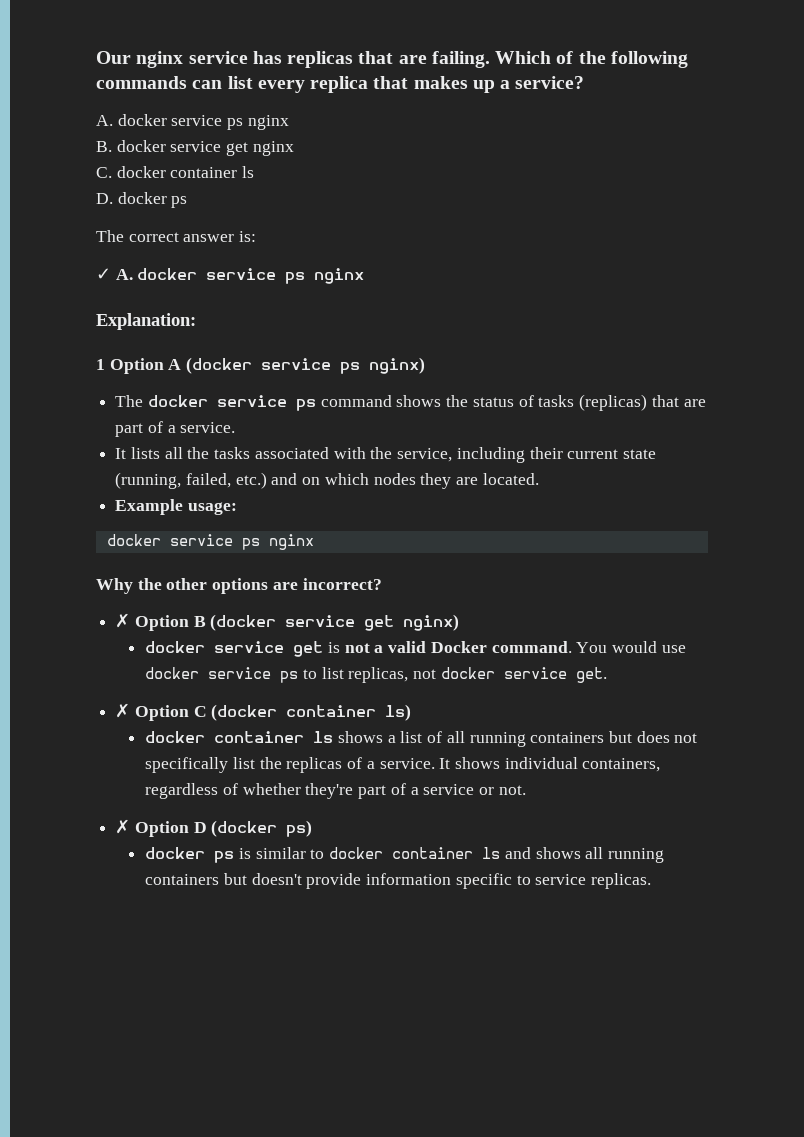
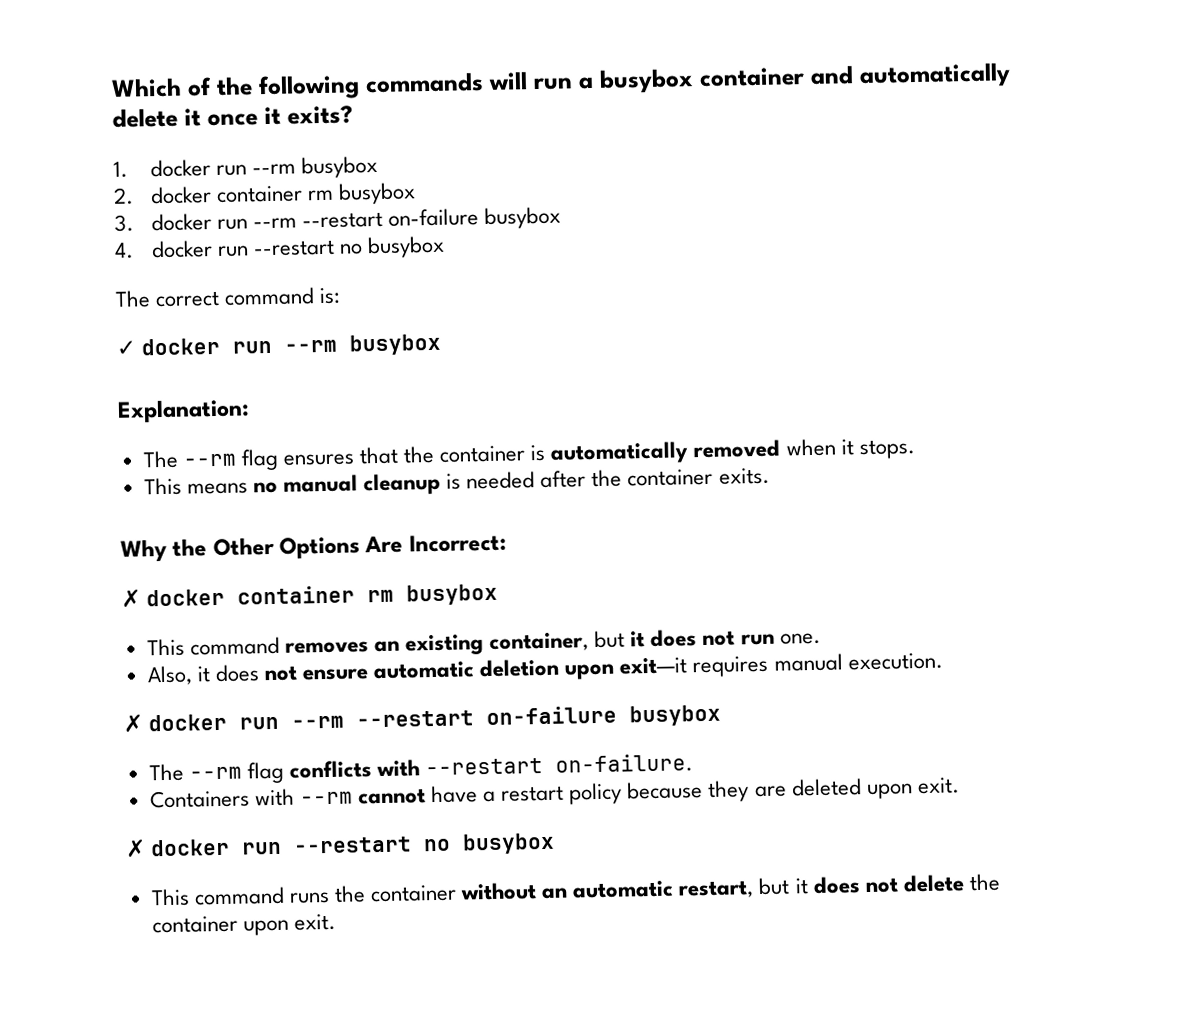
- Our nginx service has replicas that are failing. Which of the following commands can list every replica that makes up a service?
- A. docker service ps nginx
- B. docker service get nginx
- C. docker container ls
- D. docker ps
+ Which of the following commands will run a busybox container and automatically delete it once it exits?
+ 1. docker run --rm busybox
+ 2. docker container rm busybox
+ 3. docker run --rm --restart on-failure busybox
+ 4. docker run --restart no busybox
- The correct answer is:
+ The correct command is:
- ✓ A. docker service ps nginx
+ ✓ docker run --rm busybox
  Explanation:
- 1 Option A (docker service ps nginx)
- The docker service ps command shows the status of tasks (replicas) that are part of a service.
- It lists all the tasks associated with the service, including their current state (running, failed, etc.) and on which nodes they are located.
- Example usage:
- docker service ps nginx
- Why the other options are incorrect?
- ✗ Option B (docker service get nginx)
- docker service get is not a valid Docker command. You would use docker service ps to list replicas, not docker service get.
- ✗ Option C (docker container ls)
- docker container ls shows a list of all running containers but does not specifically list the replicas of a service. It shows individual containers, regardless of whether they're part of a service or not.
- ✗ Option D (docker ps)
- docker ps is similar to docker container ls and shows all running containers but doesn't provide information specific to service replicas.
+ The --rm flag ensures that the container is automatically removed when it stops.
+ This means no manual cleanup is needed after the container exits.
+ Why the Other Options Are Incorrect:
+ ✗ docker container rm busybox
+ This command removes an existing container, but it does not run one.
+ Also, it does not ensure automatic deletion upon exit—it requires manual execution.
+ ✗ docker run --rm --restart on-failure busybox
+ The --rm flag conflicts with --restart on-failure.
+ Containers with --rm cannot have a restart policy because they are deleted upon exit.
+ ✗ docker run --restart no busybox
+ This command runs the container without an automatic restart, but it does not delete the container upon exit.

